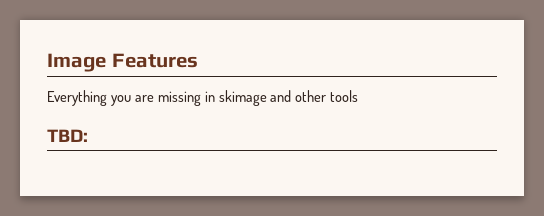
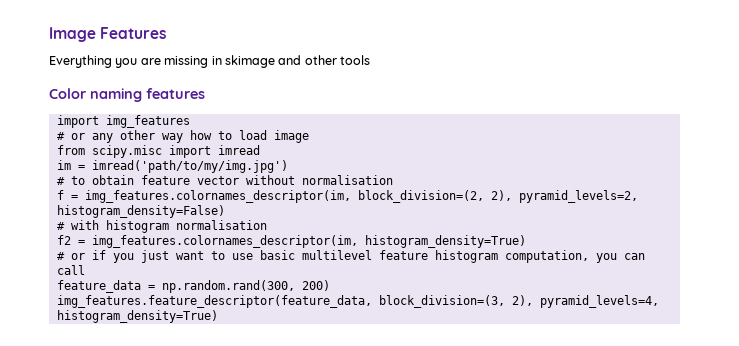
- TBD:
+ Color naming features
+ import img_features
+ # or any other way how to load image
+ from scipy.misc import imread
+ im = imread('path/to/my/img.jpg')
+ # to obtain feature vector without normalisation
+ f = img_features.colornames_descriptor(im, block_division=(2, 2), pyramid_levels=2, histogram_density=False)
+ # with histogram normalisation
+ f2 = img_features.colornames_descriptor(im, histogram_density=True)
+ # or if you just want to use basic multilevel feature histogram computation, you can call
+ feature_data = np.random.rand(300, 200)
+ img_features.feature_descriptor(feature_data, block_division=(3, 2), pyramid_levels=4, histogram_density=True)

